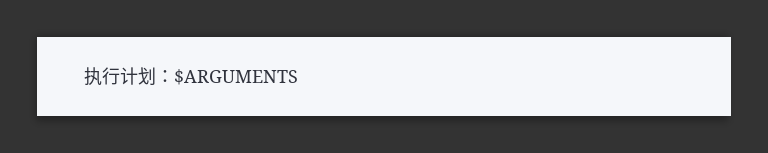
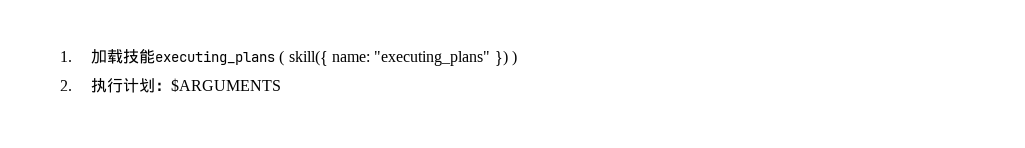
- 执行计划：$ARGUMENTS
+ 1.加载技能executing_plans ( skill({ name: "executing_plans" }) )
+ 2.执行计划：$ARGUMENTS

